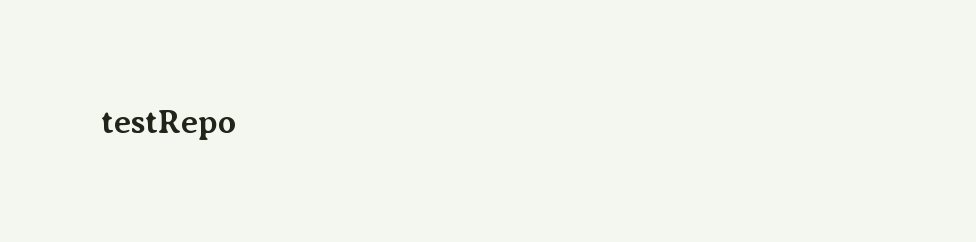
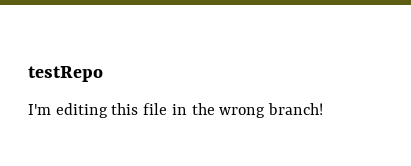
+ I'm editing this file in the wrong branch!

